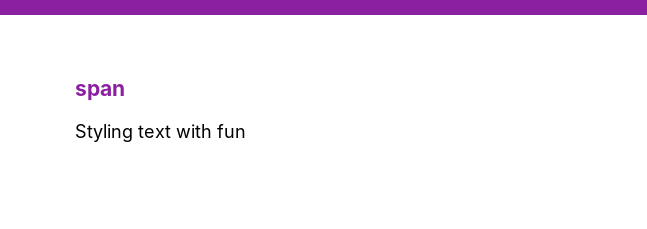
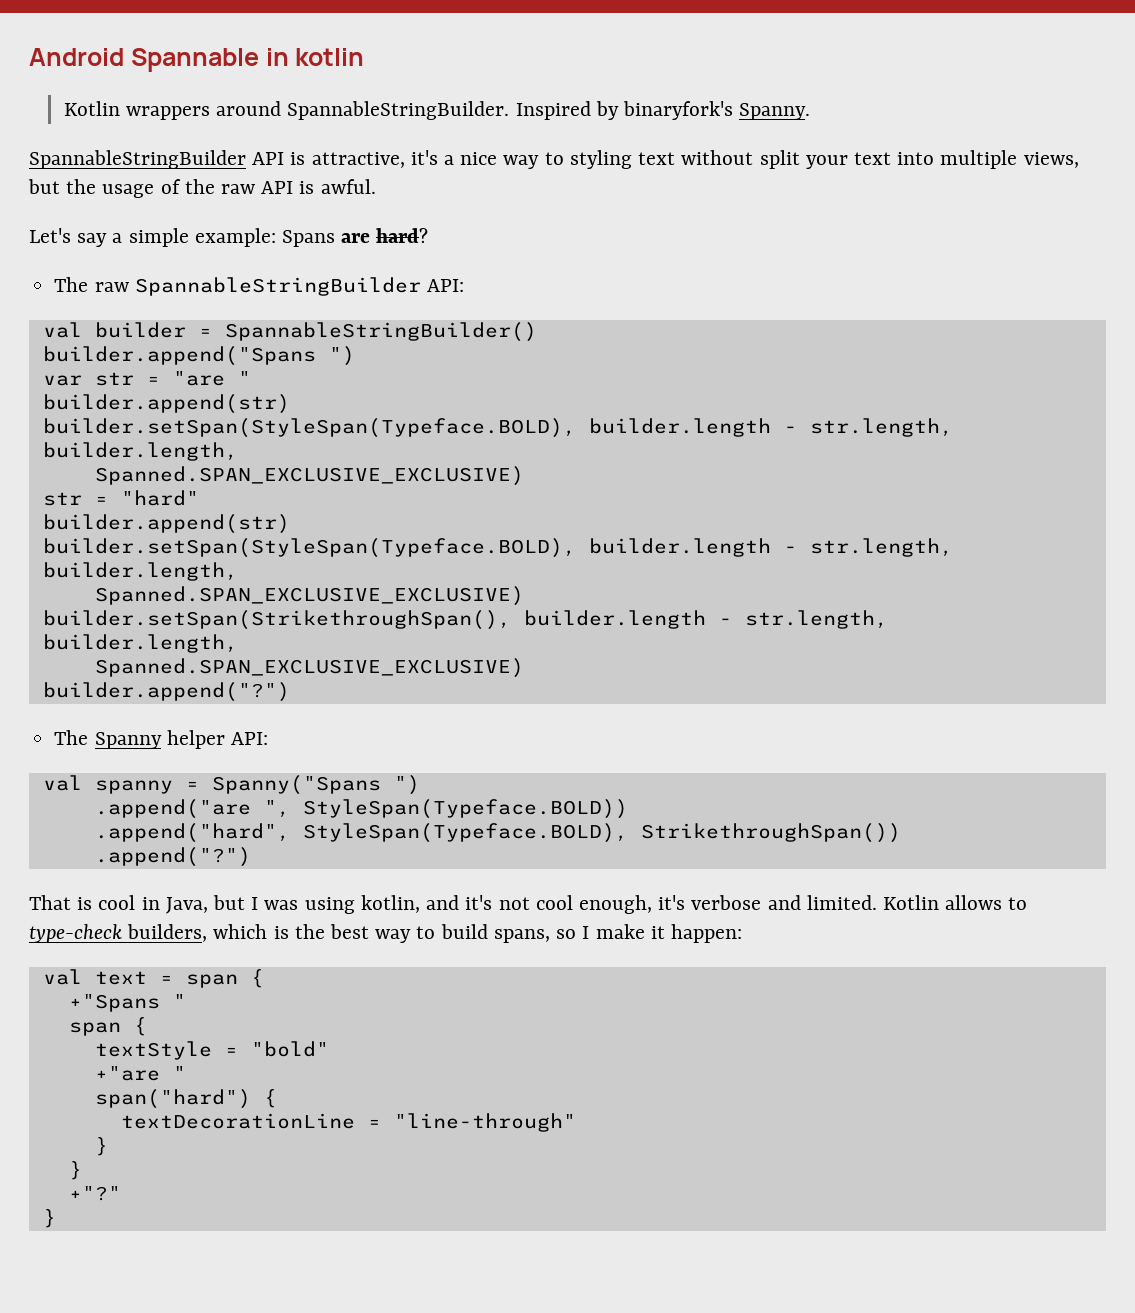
- span
- Styling text with fun
+ Android Spannable in kotlin
+ Kotlin wrappers around SpannableStringBuilder. Inspired by binaryfork's Spanny.
+ SpannableStringBuilder API is attractive, it's a nice way to styling text without split your text into multiple views, but the usage of the raw API is awful.
+ Let's say a simple example: Spans are hard?
+ The raw SpannableStringBuilder API:
+ val builder = SpannableStringBuilder()
+ builder.append("Spans ")
+ var str = "are "
+ builder.append(str)
+ builder.setSpan(StyleSpan(Typeface.BOLD), builder.length - str.length, builder.length,
+ Spanned.SPAN_EXCLUSIVE_EXCLUSIVE)
+ str = "hard"
+ builder.append(str)
+ builder.setSpan(StyleSpan(Typeface.BOLD), builder.length - str.length, builder.length,
+ Spanned.SPAN_EXCLUSIVE_EXCLUSIVE)
+ builder.setSpan(StrikethroughSpan(), builder.length - str.length, builder.length,
+ Spanned.SPAN_EXCLUSIVE_EXCLUSIVE)
+ builder.append("?")
+ The Spanny helper API:
+ val spanny = Spanny("Spans ")
+ .append("are ", StyleSpan(Typeface.BOLD))
+ .append("hard", StyleSpan(Typeface.BOLD), StrikethroughSpan())
+ .append("?")
+ That is cool in Java, but I was using kotlin, and it's not cool enough, it's verbose and limited. Kotlin allows to type-check builders, which is the best way to build spans, so I make it happen:
+ val text = span {
+ +"Spans "
+ span {
+ textStyle = "bold"
+ +"are "
+ span("hard") {
+ textDecorationLine = "line-through"
+ }
+ }
+ +"?"
+ }

